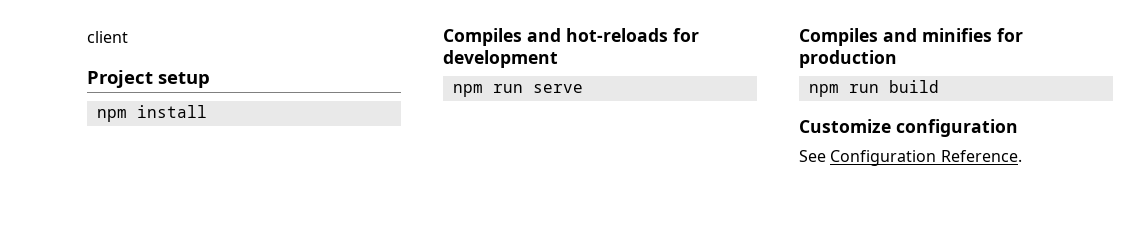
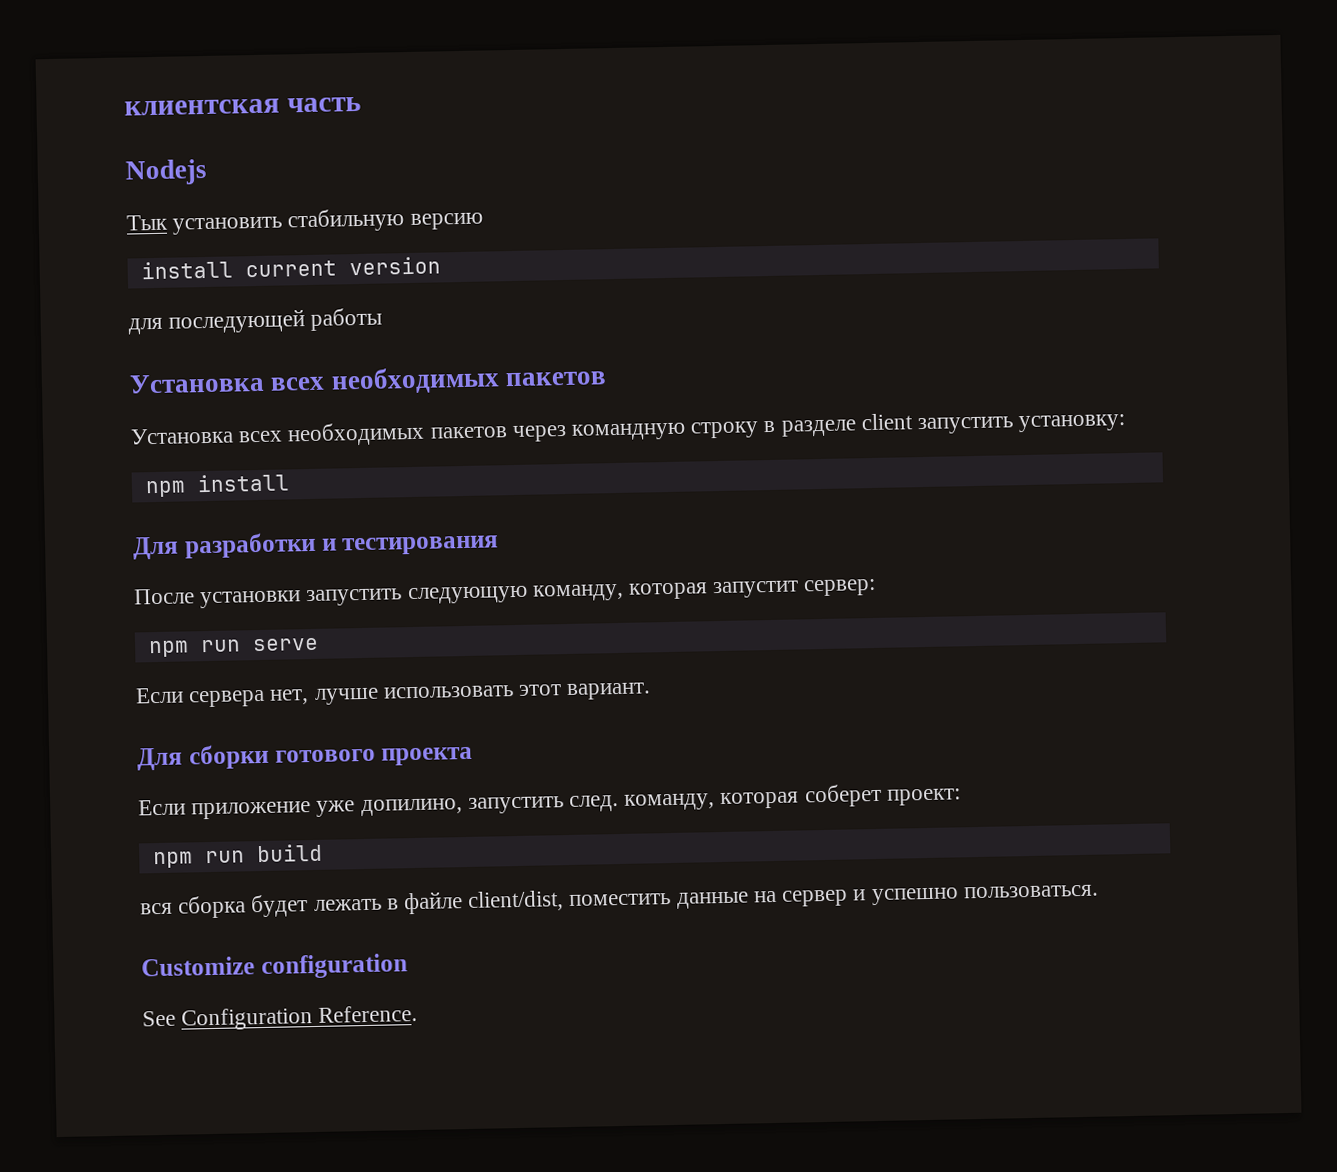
- client
- Project setup
+ клиентская часть
+ Nodejs
+ Тык установить стабильную версию
+ install current version
+ для последующей работы
+ Установка всех необходимых пакетов
+ Установка всех необходимых пакетов через командную строку в разделе client запустить установку:
- Compiles and hot-reloads for development
+ Для разработки и тестирования
+ После установки запустить следующую команду, которая запустит сервер:
  npm run serve
- Compiles and minifies for production
+ Если сервера нет, лучше использовать этот вариант.
+ Для сборки готового проекта
+ Если приложение уже допилино, запустить след. команду, которая соберет проект:
  npm run build
+ вся сборка будет лежать в файле client/dist, поместить данные на сервер и успешно пользоваться.

